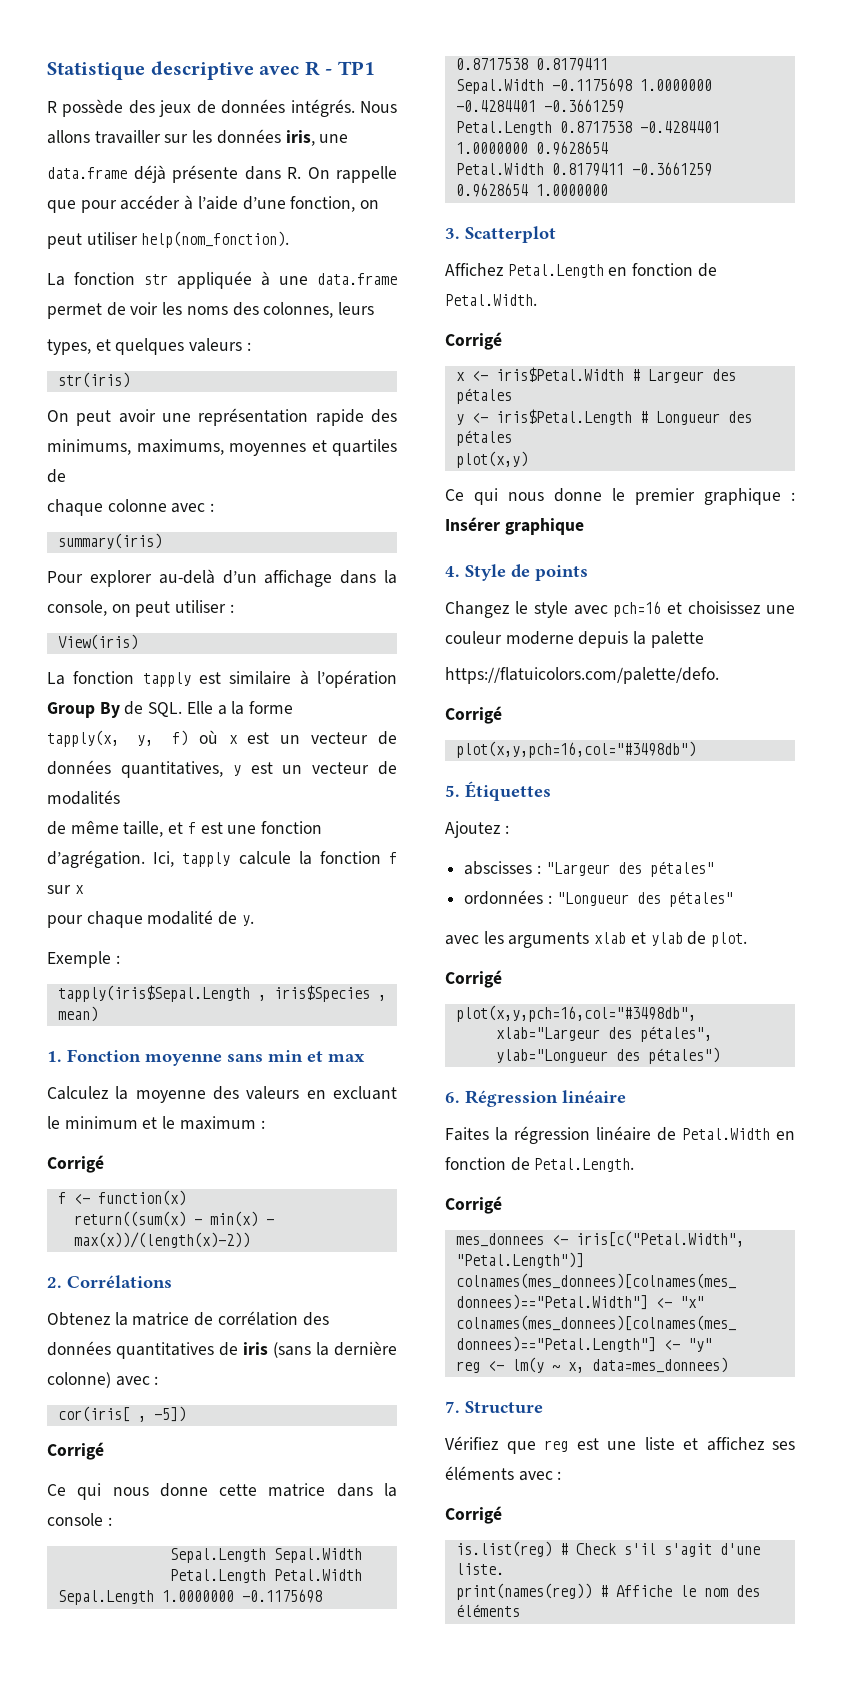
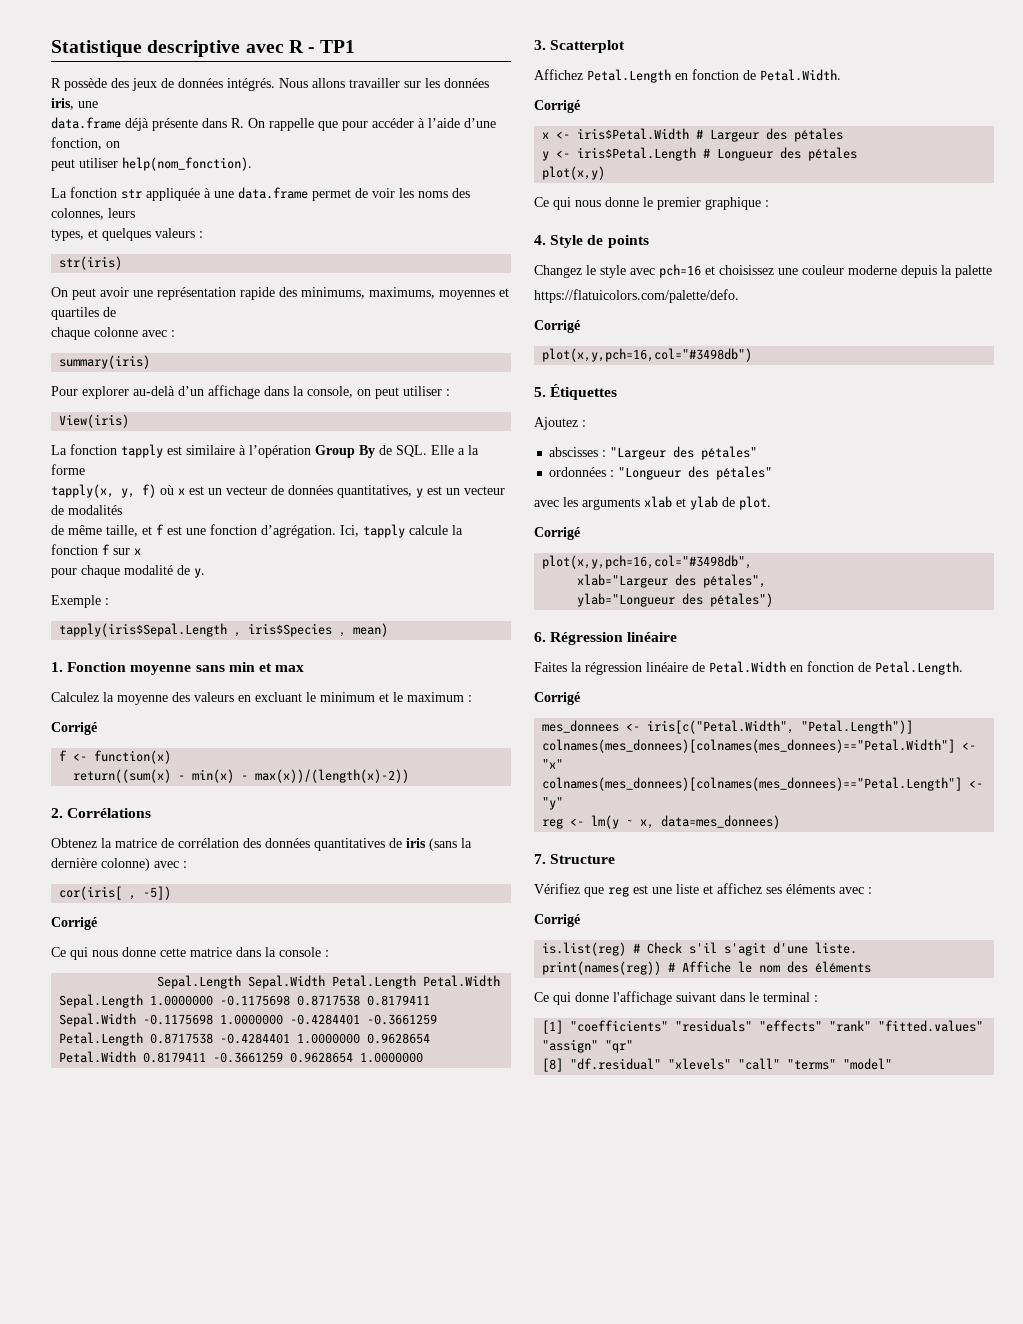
- Ce qui nous donne le premier graphique : Insérer graphique
+ Ce qui nous donne le premier graphique :
+ Ce qui donne l'affichage suivant dans le terminal :
+ [1] "coefficients" "residuals" "effects" "rank" "fitted.values" "assign" "qr"
+ [8] "df.residual" "xlevels" "call" "terms" "model"

